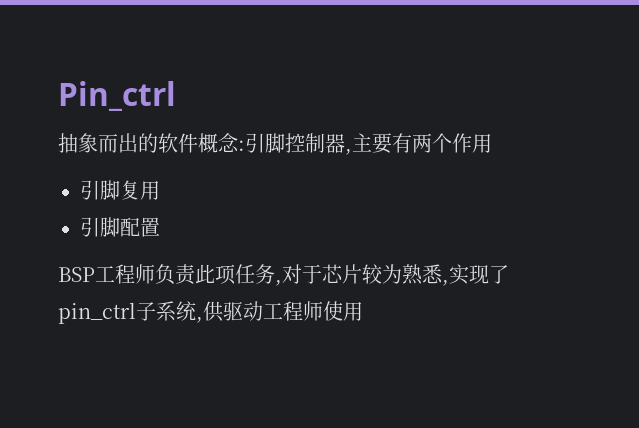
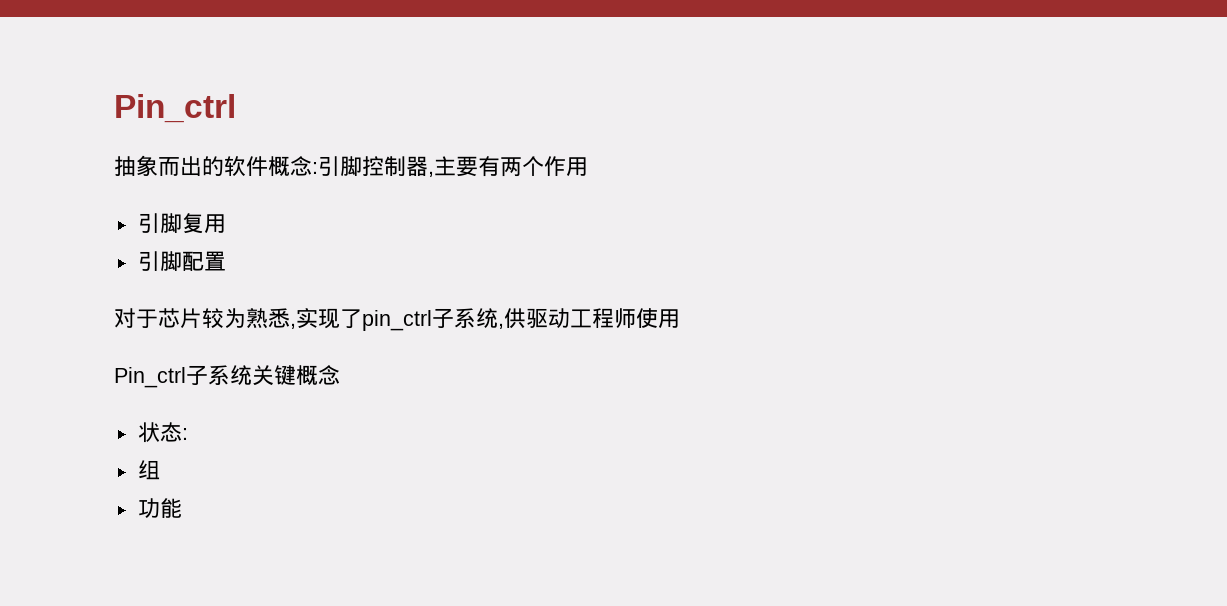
- BSP工程师负责此项任务,对于芯片较为熟悉,实现了pin_ctrl子系统,供驱动工程师使用
+ 对于芯片较为熟悉,实现了pin_ctrl子系统,供驱动工程师使用
+ Pin_ctrl子系统关键概念
+ 状态:
+ 组
+ 功能

